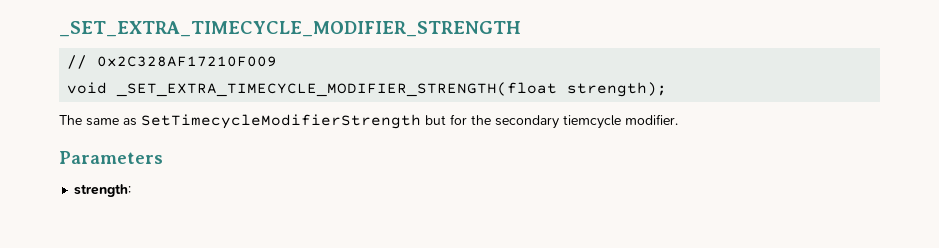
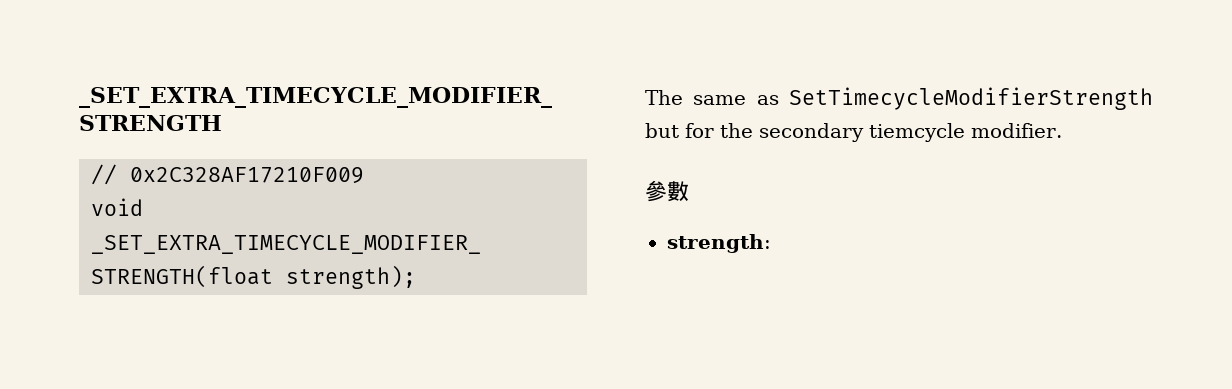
- Parameters
+ 參數

